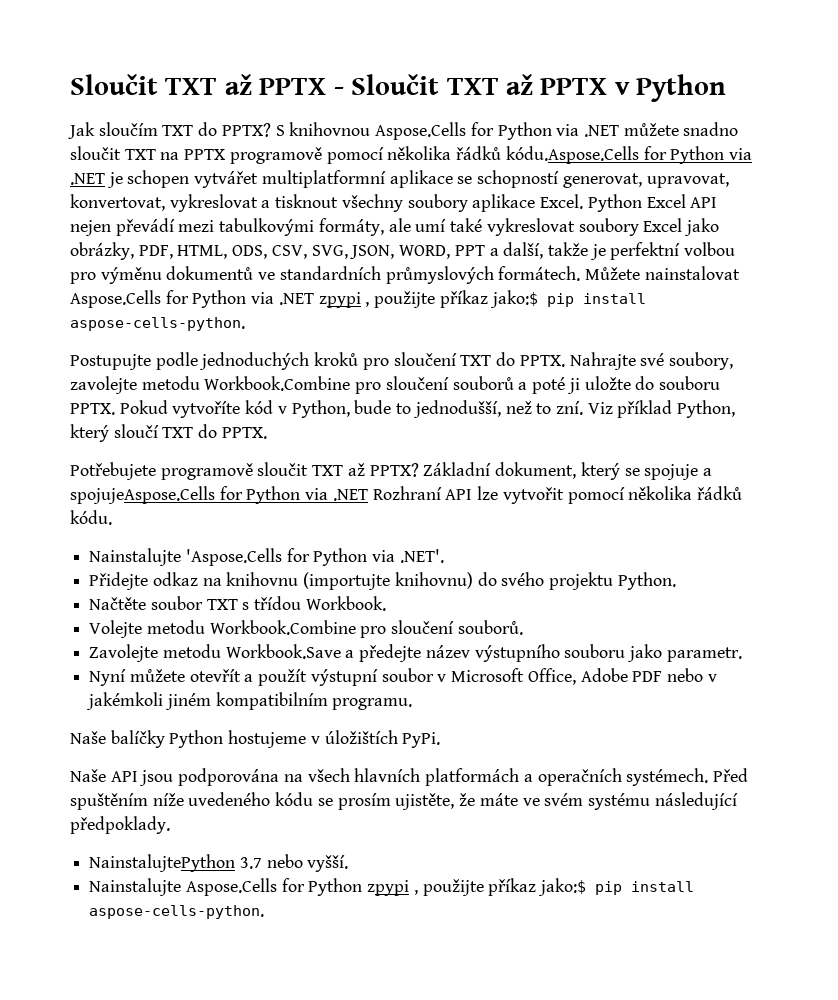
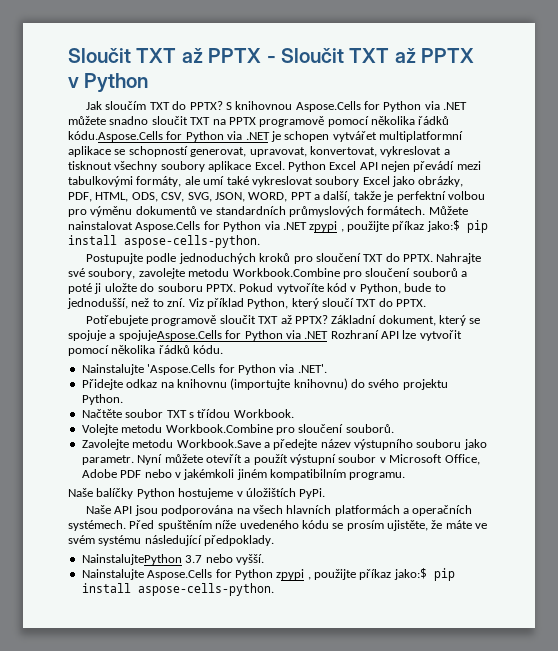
- Zavolejte metodu Workbook.Save a předejte název výstupního souboru jako parametr.
- Nyní můžete otevřít a použít výstupní soubor v Microsoft Office, Adobe PDF nebo v jakémkoli jiném kompatibilním programu.
+ Zavolejte metodu Workbook.Save a předejte název výstupního souboru jako parametr. Nyní můžete otevřít a použít výstupní soubor v Microsoft Office, Adobe PDF nebo v jakémkoli jiném kompatibilním programu.

